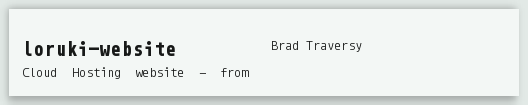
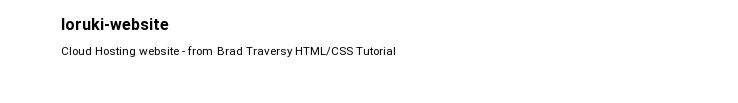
- Cloud Hosting website - from Brad Traversy
+ Cloud Hosting website - from Brad Traversy HTML/CSS Tutorial

